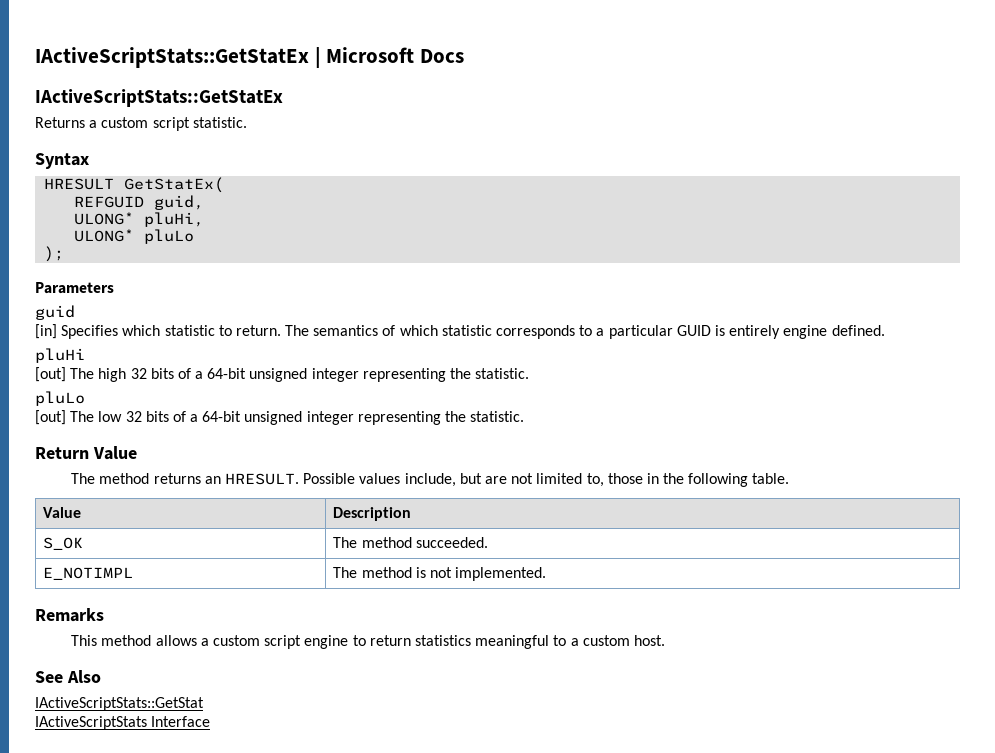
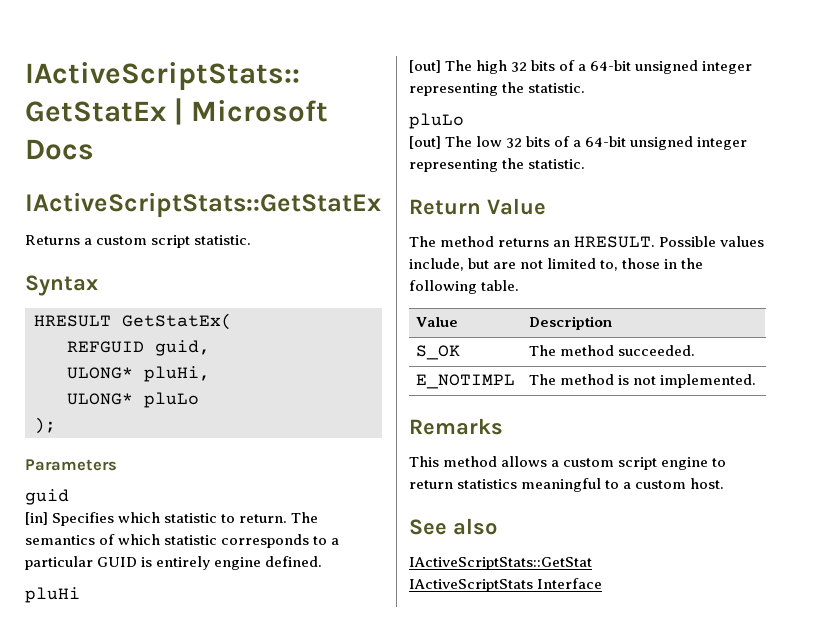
- See Also
+ See also

